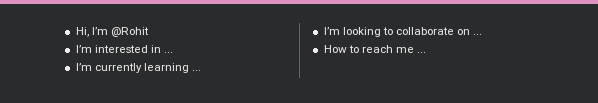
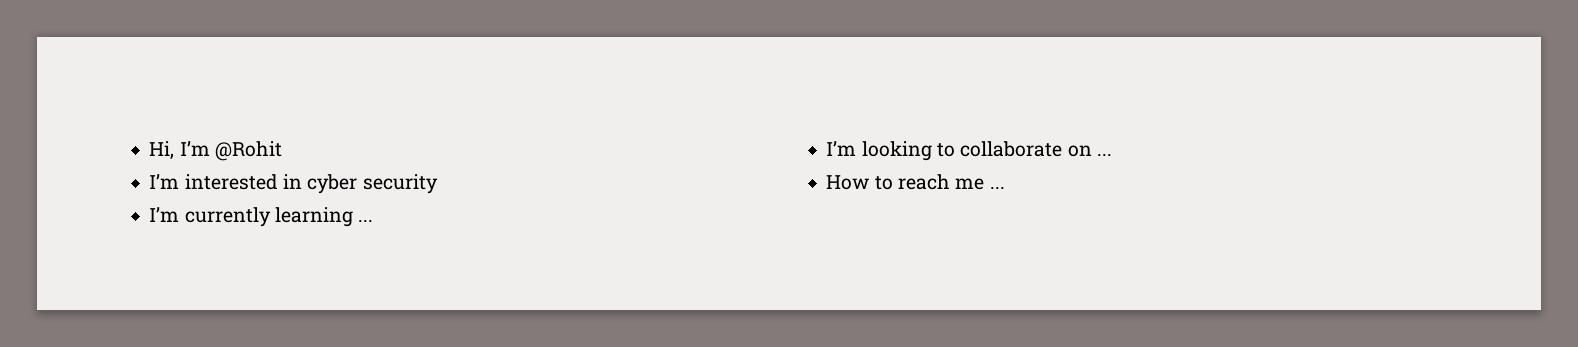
- I’m interested in ...
+ I’m interested in cyber security

